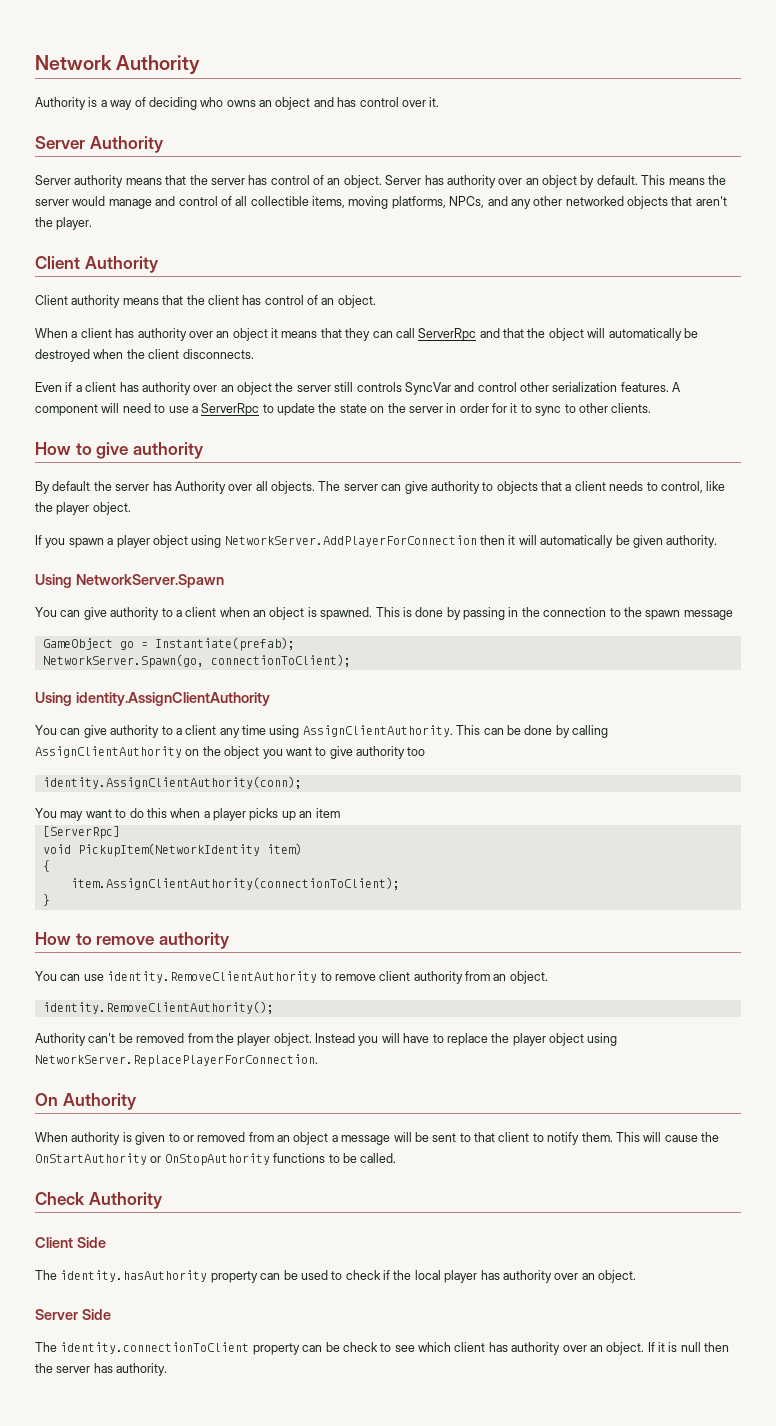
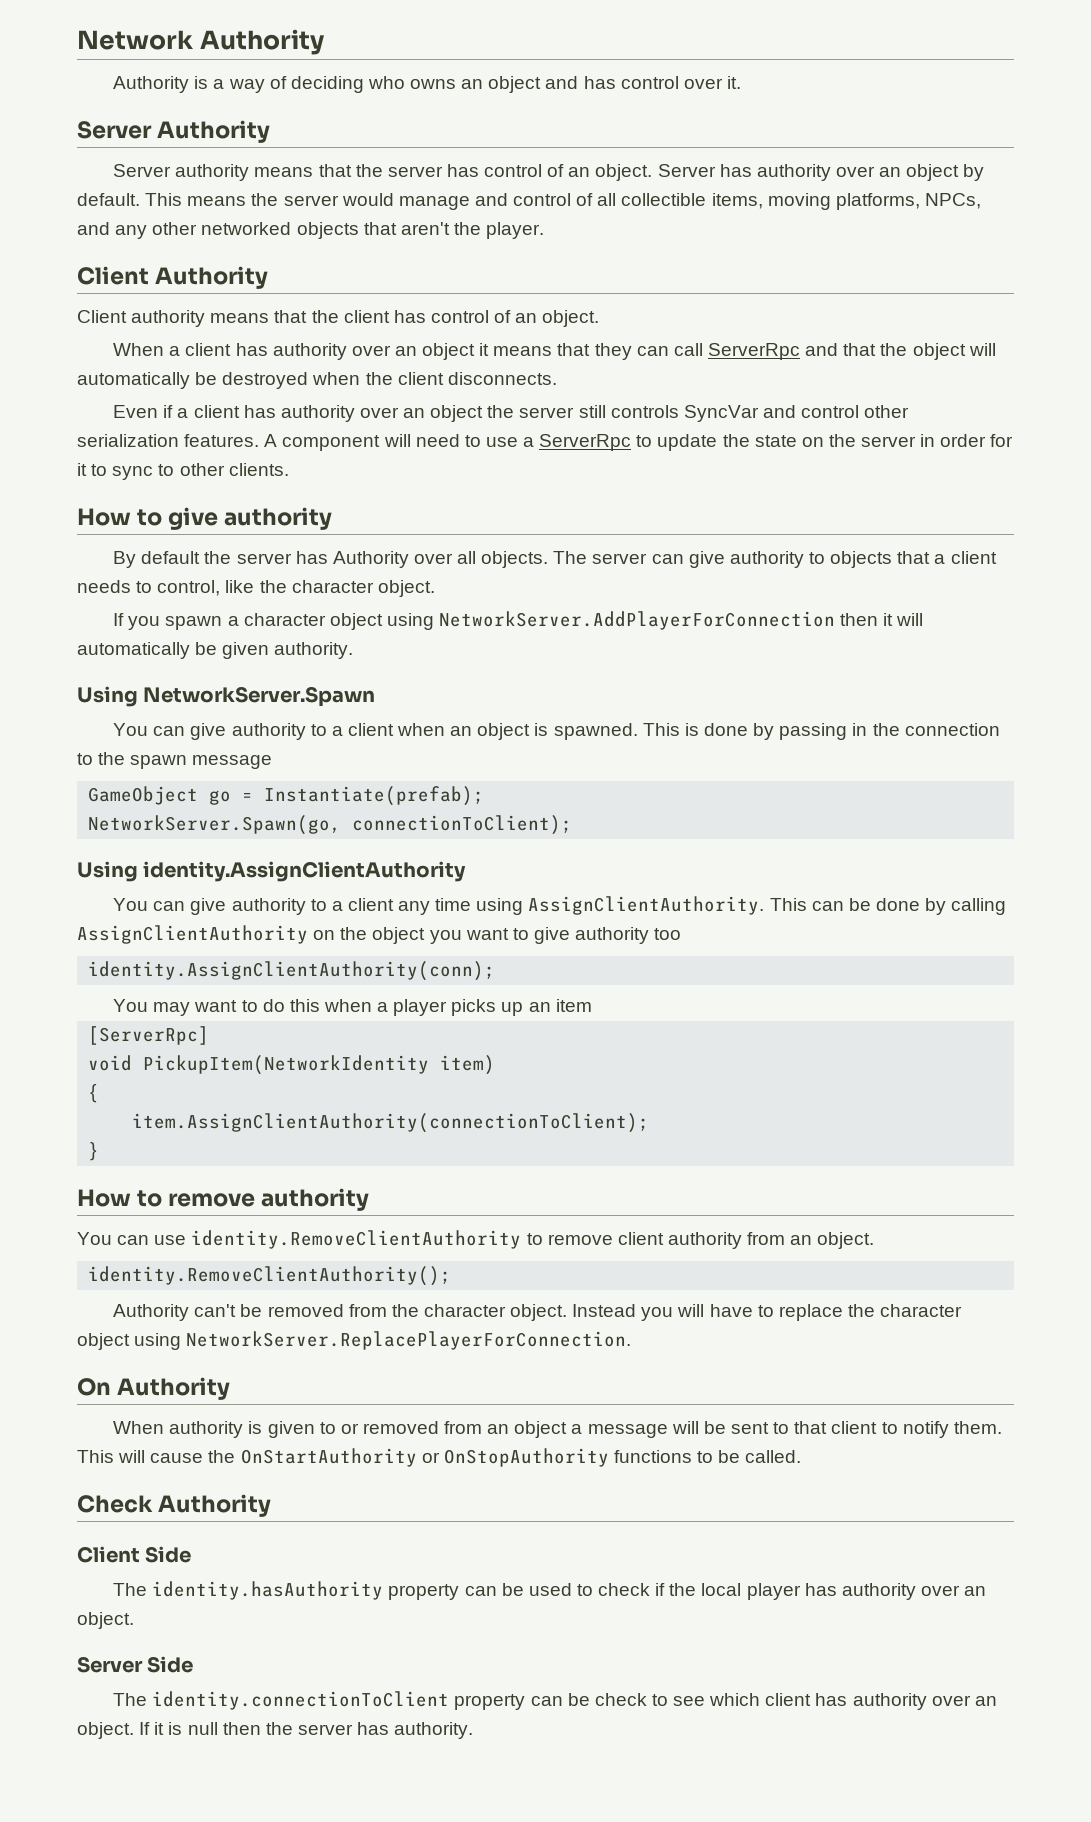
- The server can give authority to objects that a client needs to control, like the player object.
+ The server can give authority to objects that a client needs to control, like the character object.
- If you spawn a player object using NetworkServer.AddPlayerForConnection then it will automatically be given authority.
+ If you spawn a character object using NetworkServer.AddPlayerForConnection then it will automatically be given authority.
- Authority can't be removed from the player object.
+ Authority can't be removed from the character object.
- Instead you will have to replace the player object using NetworkServer.ReplacePlayerForConnection.
+ Instead you will have to replace the character object using NetworkServer.ReplacePlayerForConnection.

